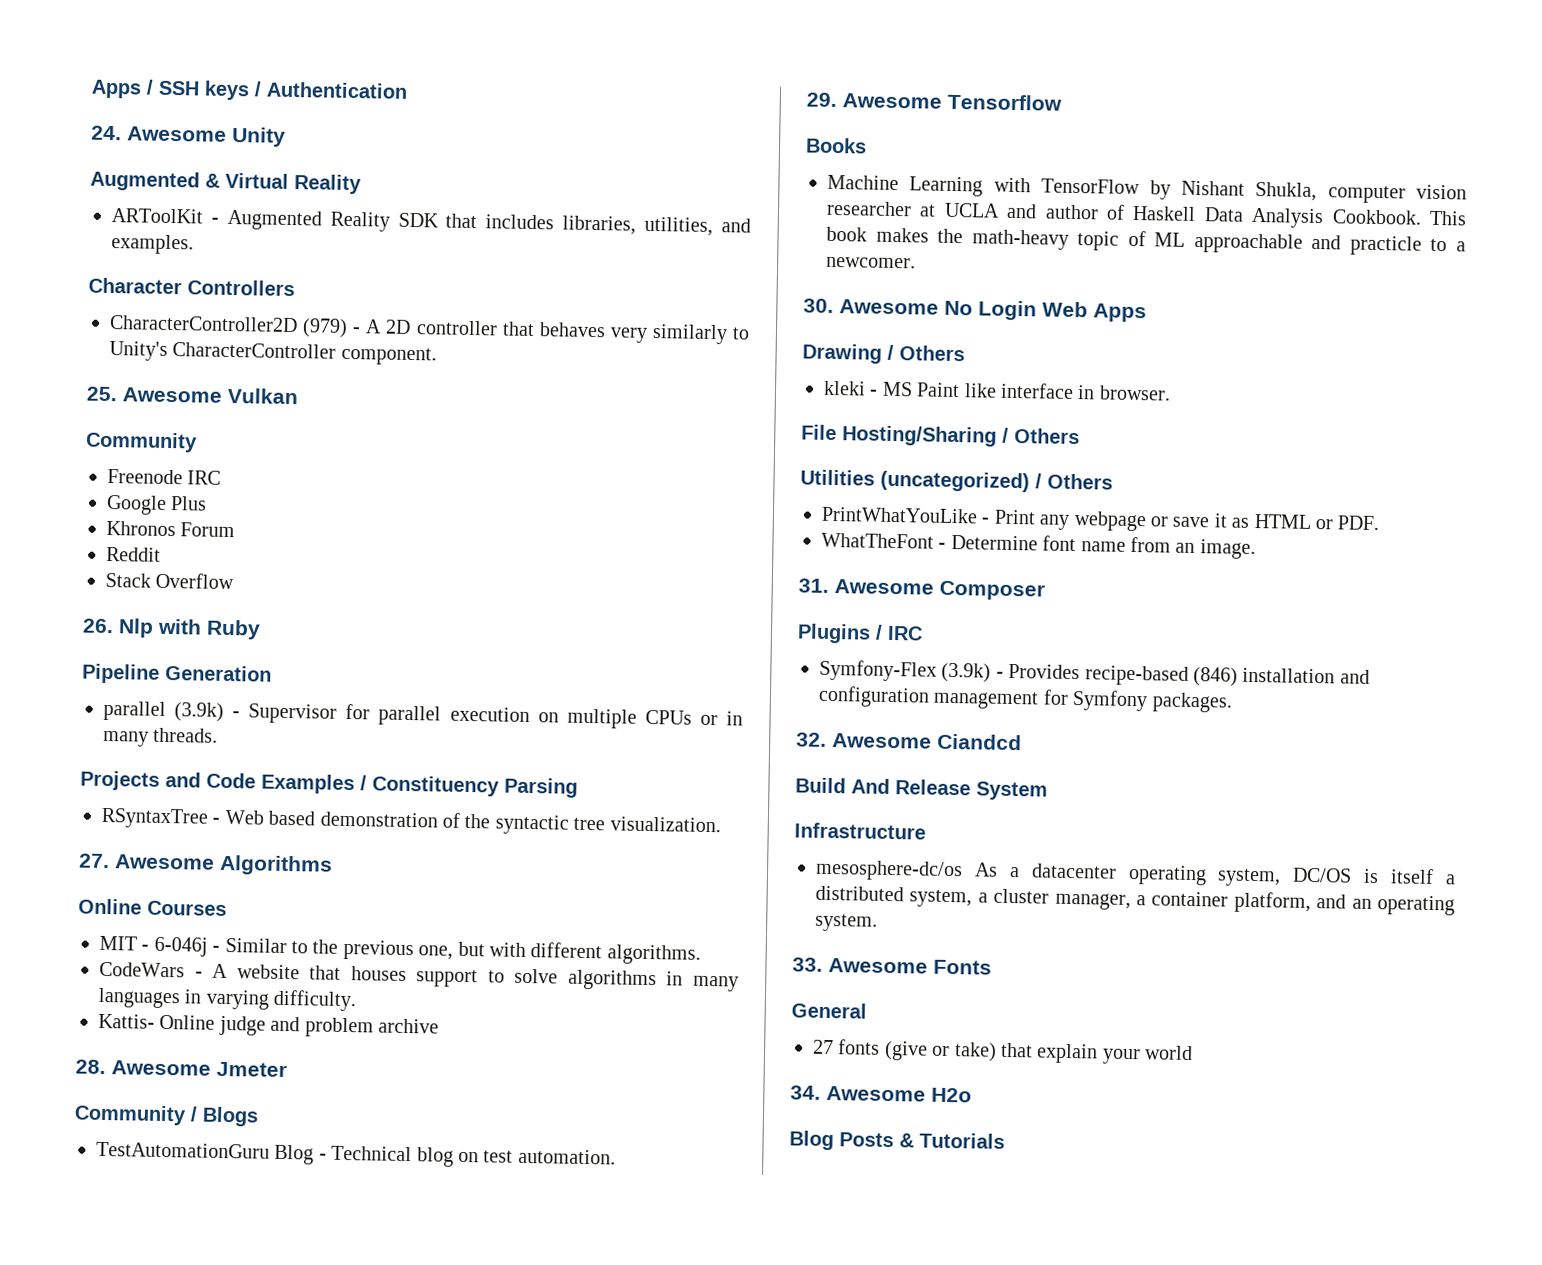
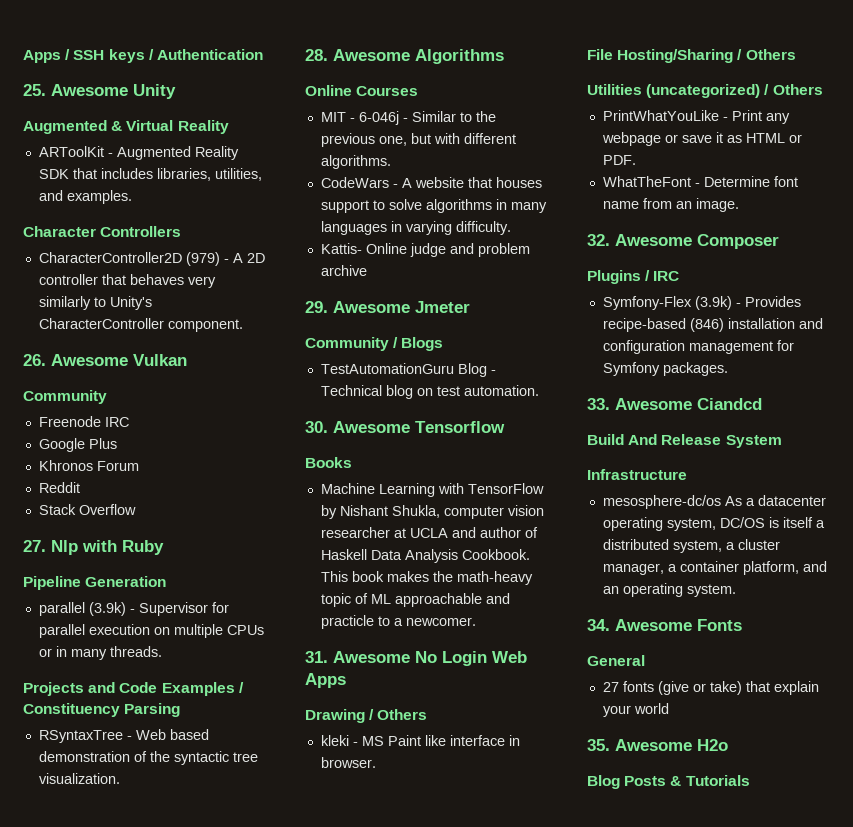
- 24. Awesome Unity
+ 25. Awesome Unity
- 25. Awesome Vulkan
+ 26. Awesome Vulkan
- 26. Nlp with Ruby
+ 27. Nlp with Ruby
- 27. Awesome Algorithms
+ 28. Awesome Algorithms
- 28. Awesome Jmeter
+ 29. Awesome Jmeter
- 29. Awesome Tensorflow
+ 30. Awesome Tensorflow
- 30. Awesome No Login Web Apps
+ 31. Awesome No Login Web Apps
- 31. Awesome Composer
+ 32. Awesome Composer
- 32. Awesome Ciandcd
+ 33. Awesome Ciandcd
- 33. Awesome Fonts
+ 34. Awesome Fonts
- 34. Awesome H2o
+ 35. Awesome H2o

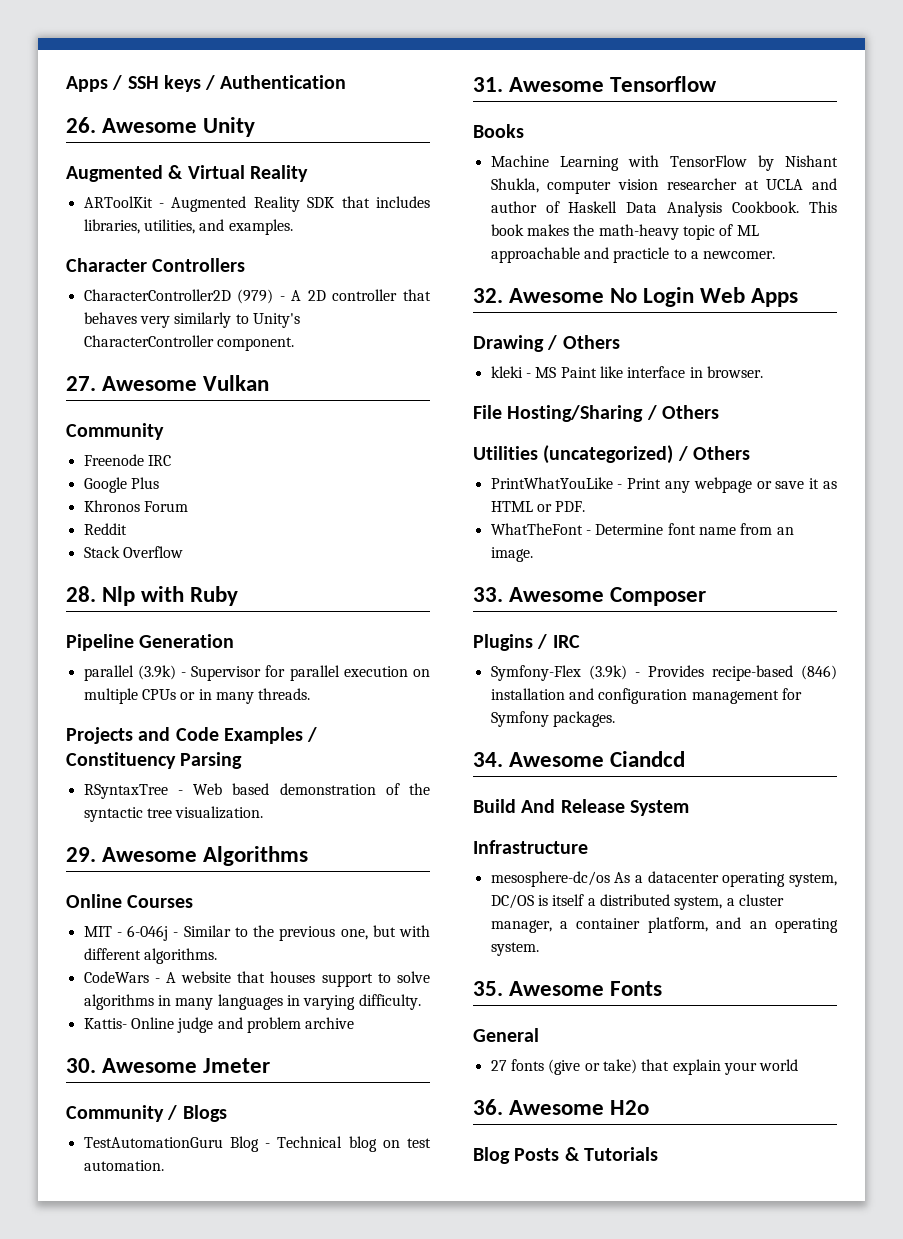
- 25. Awesome Unity
+ 26. Awesome Unity
- 26. Awesome Vulkan
+ 27. Awesome Vulkan
- 27. Nlp with Ruby
+ 28. Nlp with Ruby
- 28. Awesome Algorithms
+ 29. Awesome Algorithms
- 29. Awesome Jmeter
+ 30. Awesome Jmeter
- 30. Awesome Tensorflow
+ 31. Awesome Tensorflow
- 31. Awesome No Login Web Apps
+ 32. Awesome No Login Web Apps
- 32. Awesome Composer
+ 33. Awesome Composer
- 33. Awesome Ciandcd
+ 34. Awesome Ciandcd
- 34. Awesome Fonts
+ 35. Awesome Fonts
- 35. Awesome H2o
+ 36. Awesome H2o

